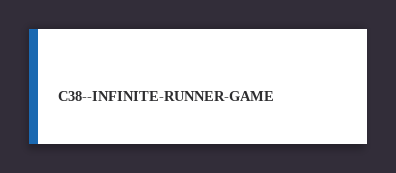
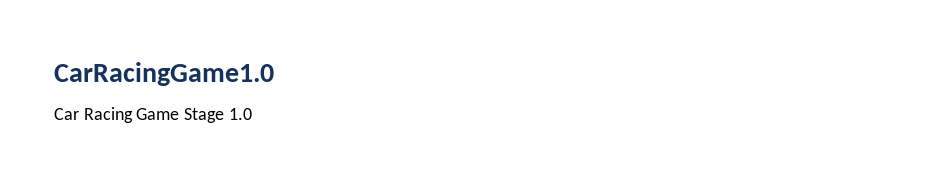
- C38--INFINITE-RUNNER-GAME
+ CarRacingGame1.0
+ Car Racing Game Stage 1.0

